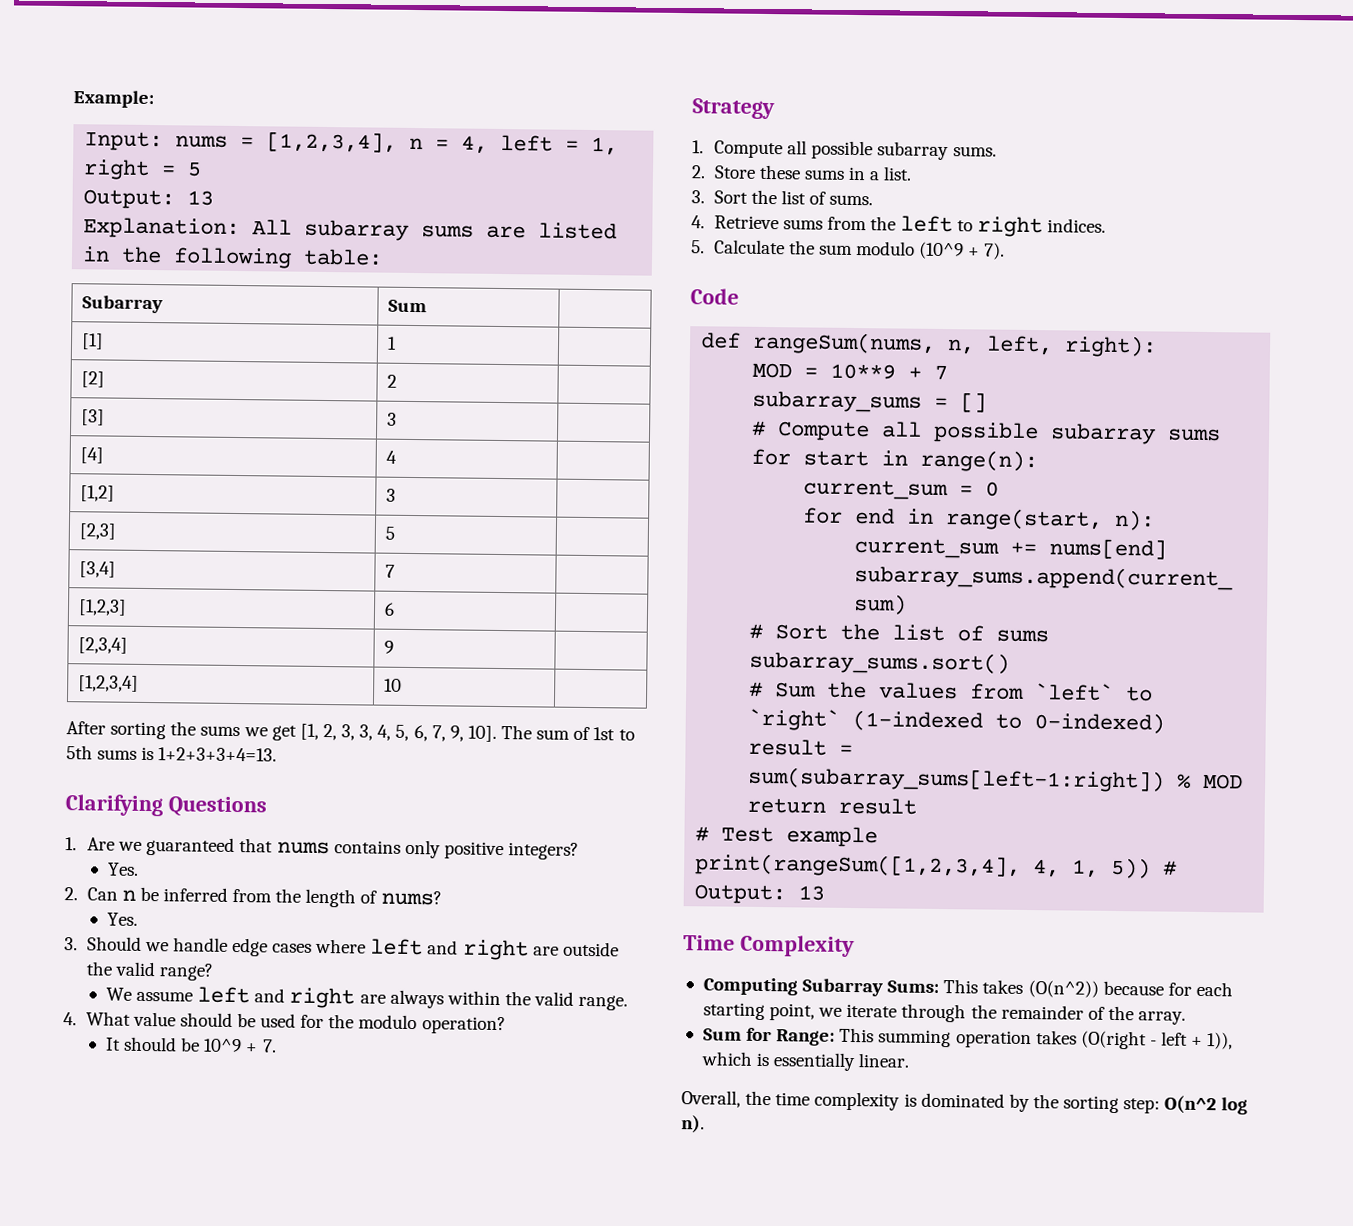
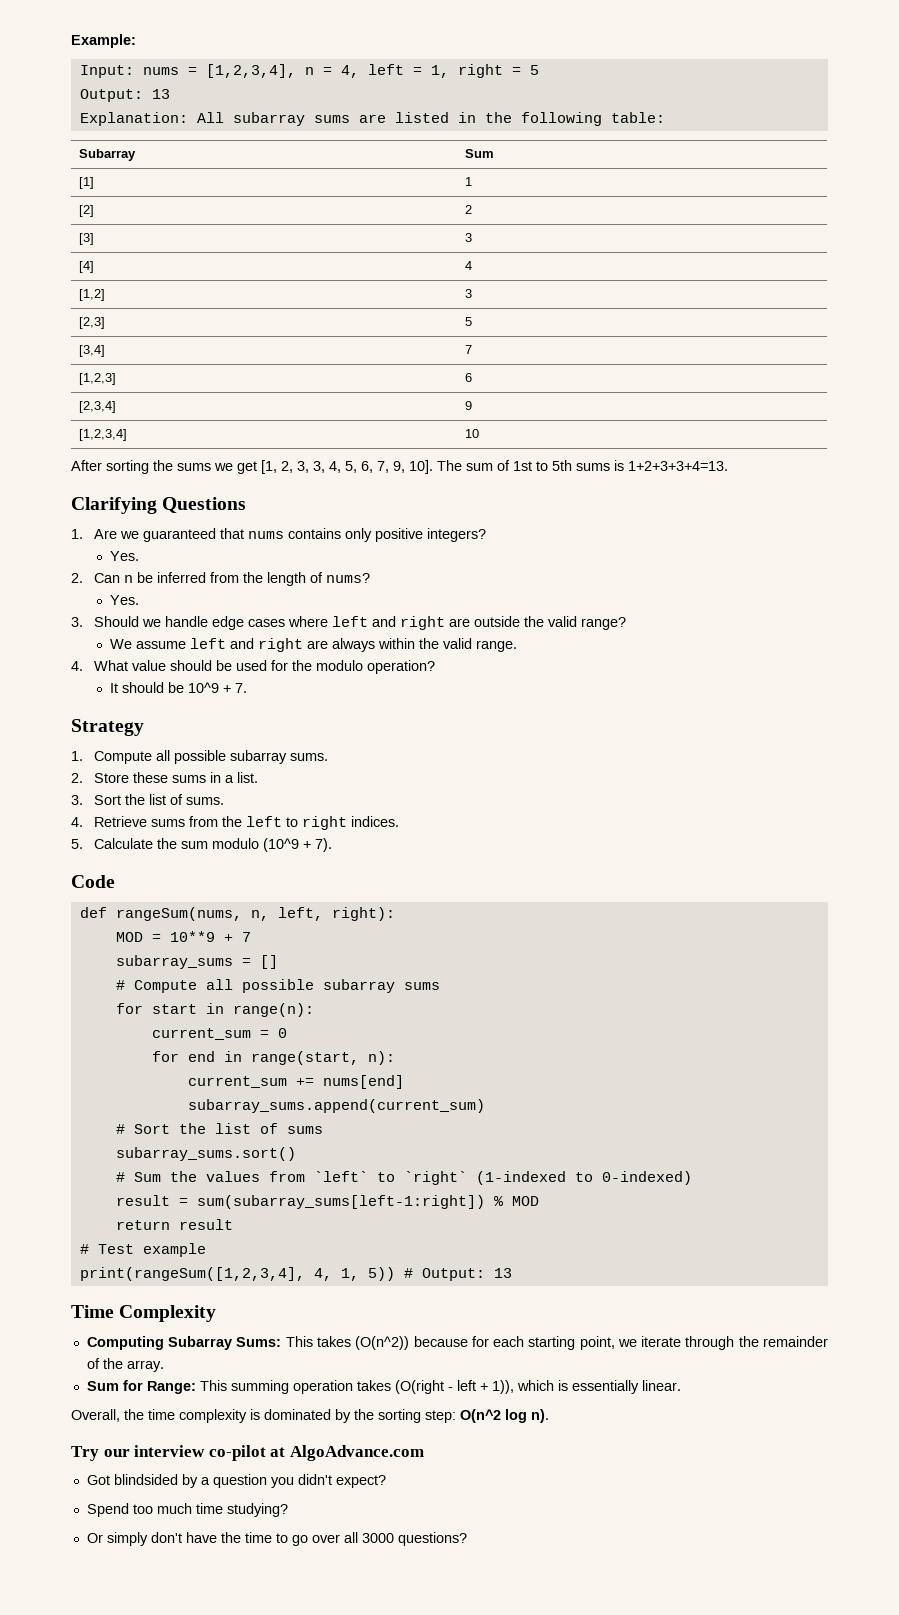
+ Try our interview co-pilot at AlgoAdvance.com
+ Got blindsided by a question you didn't expect?
+ Spend too much time studying?
+ Or simply don't have the time to go over all 3000 questions?

